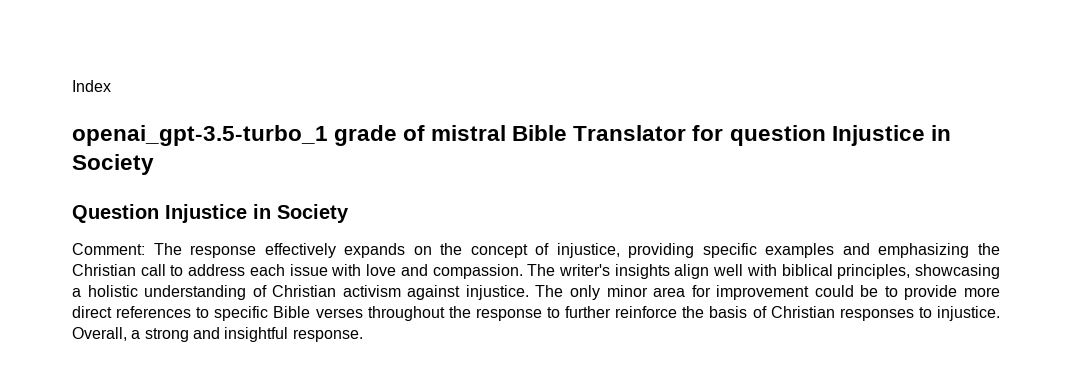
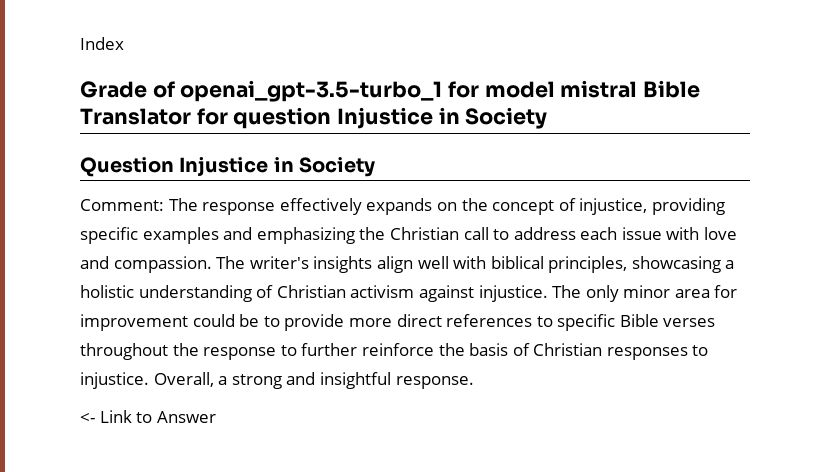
- openai_gpt-3.5-turbo_1 grade of mistral Bible Translator for question Injustice in Society
+ Grade of openai_gpt-3.5-turbo_1 for model mistral Bible Translator for question Injustice in Society
+ <- Link to Answer

